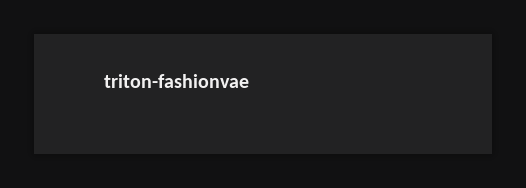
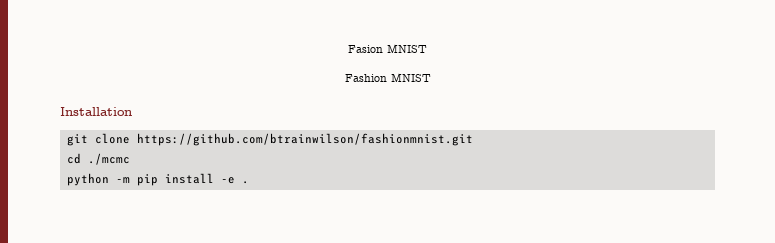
- triton-fashionvae
+ Fasion MNIST
+ Fashion MNIST
+ Installation
+ git clone https://github.com/btrainwilson/fashionmnist.git
+ cd ./mcmc
+ python -m pip install -e .

